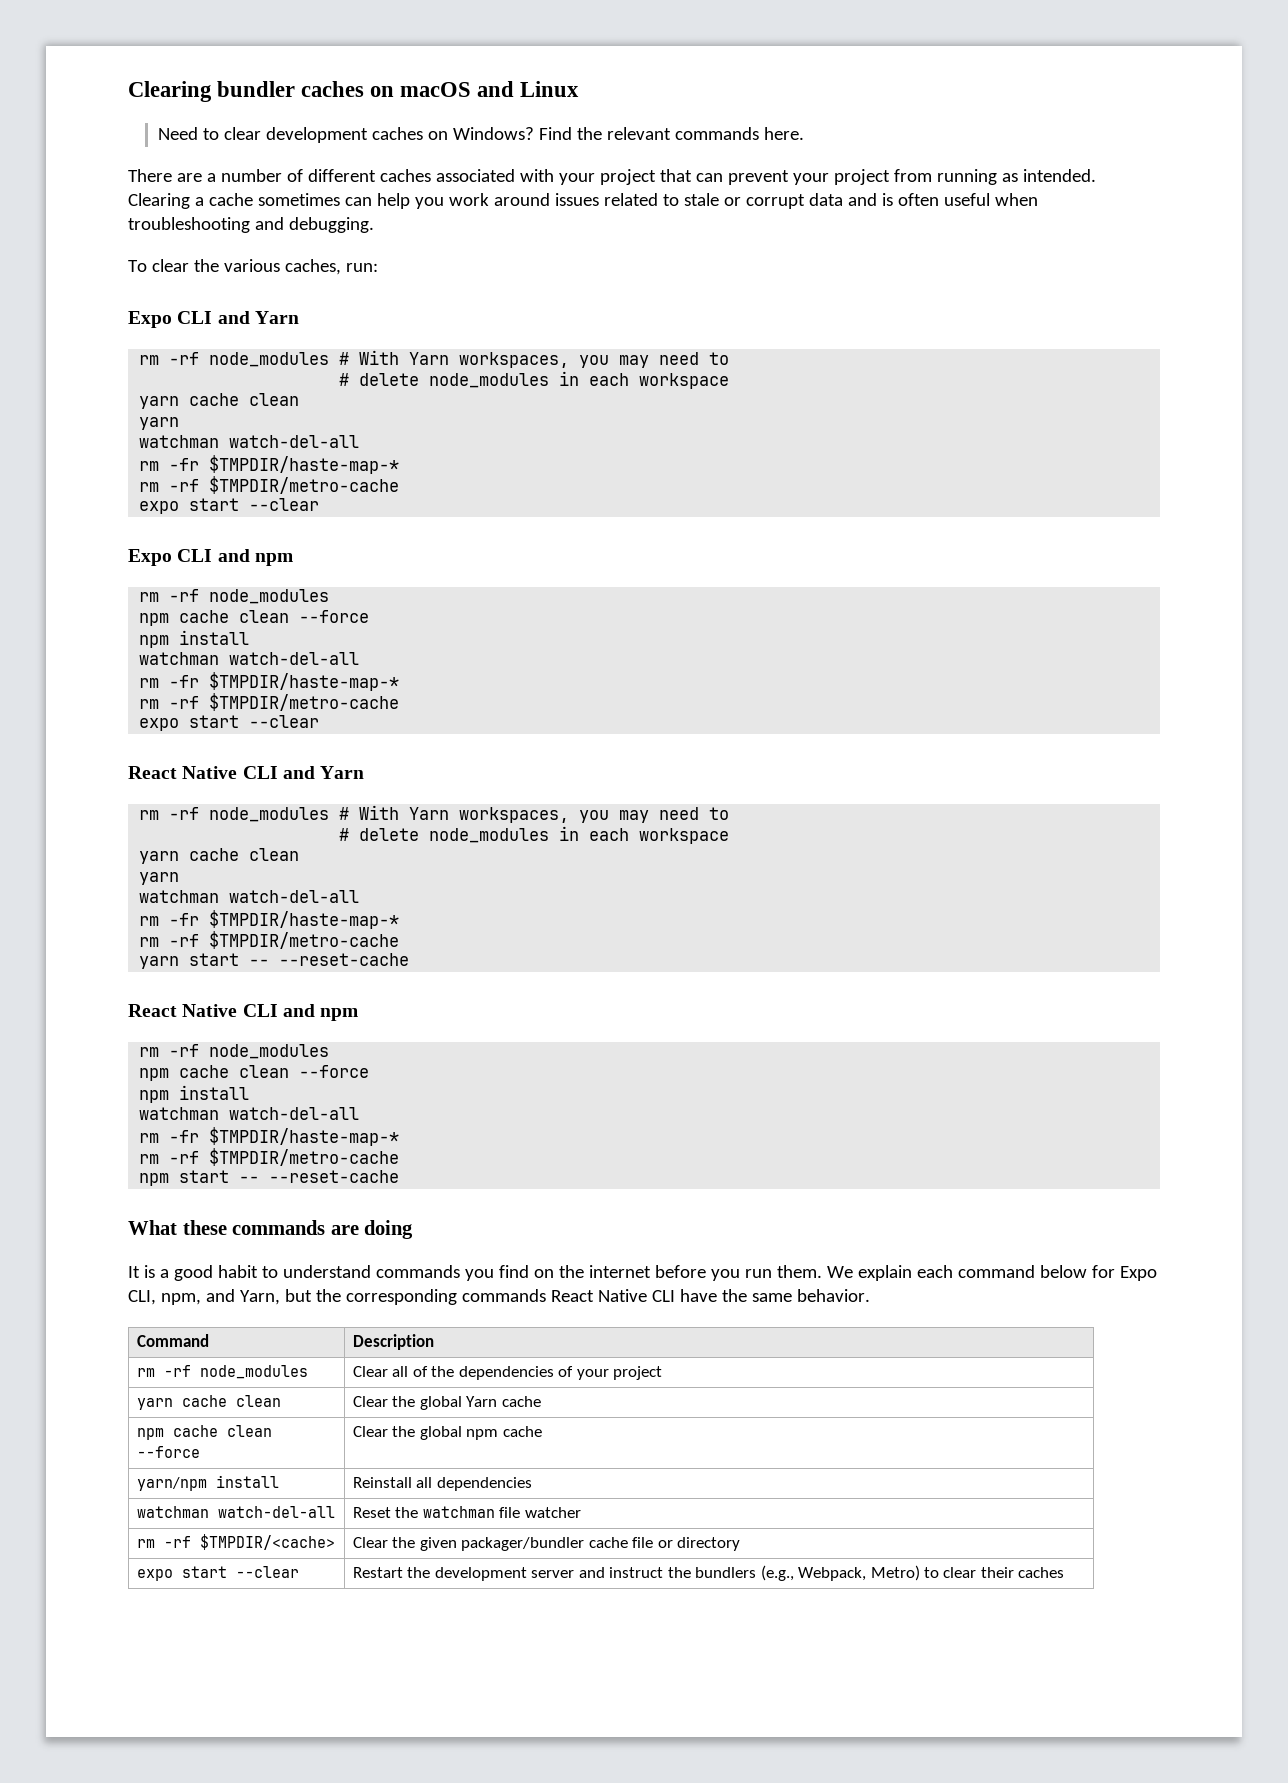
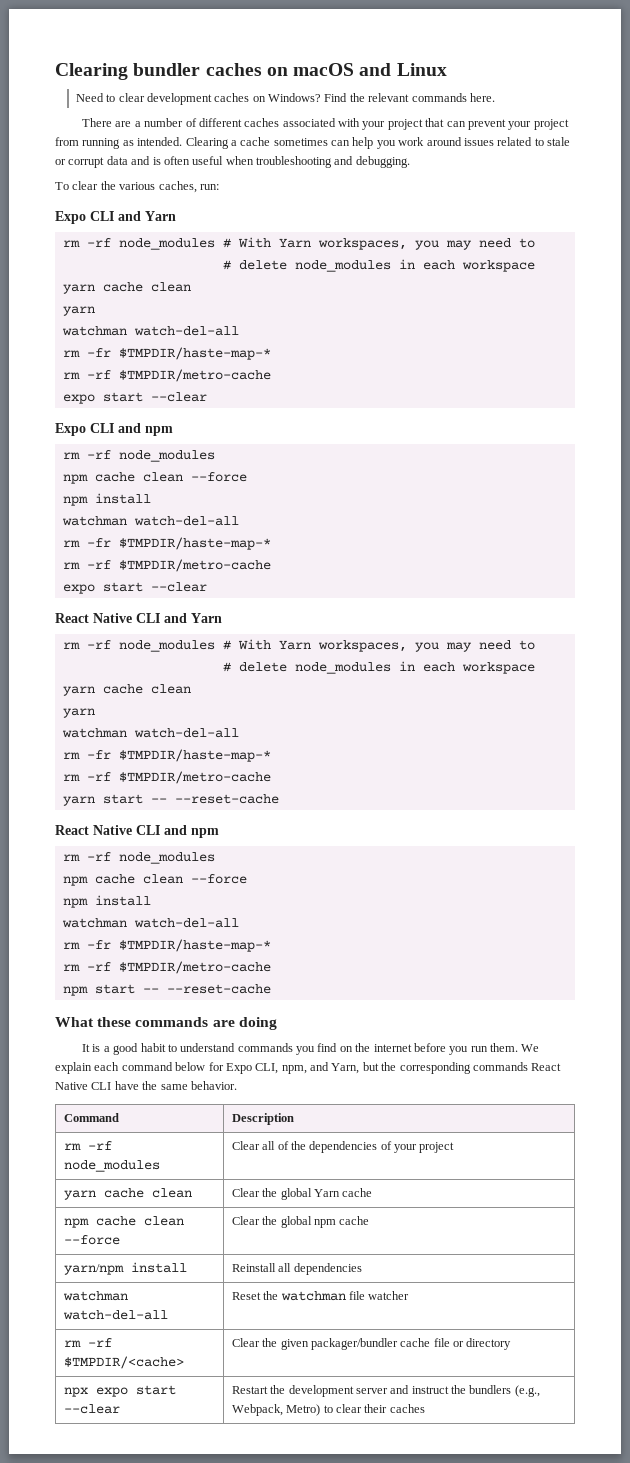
- expo start --clear | Restart the development server and instruct the bundlers (e.g., Webpack, Metro) to clear their caches
+ npx expo start --clear | Restart the development server and instruct the bundlers (e.g., Webpack, Metro) to clear their caches

